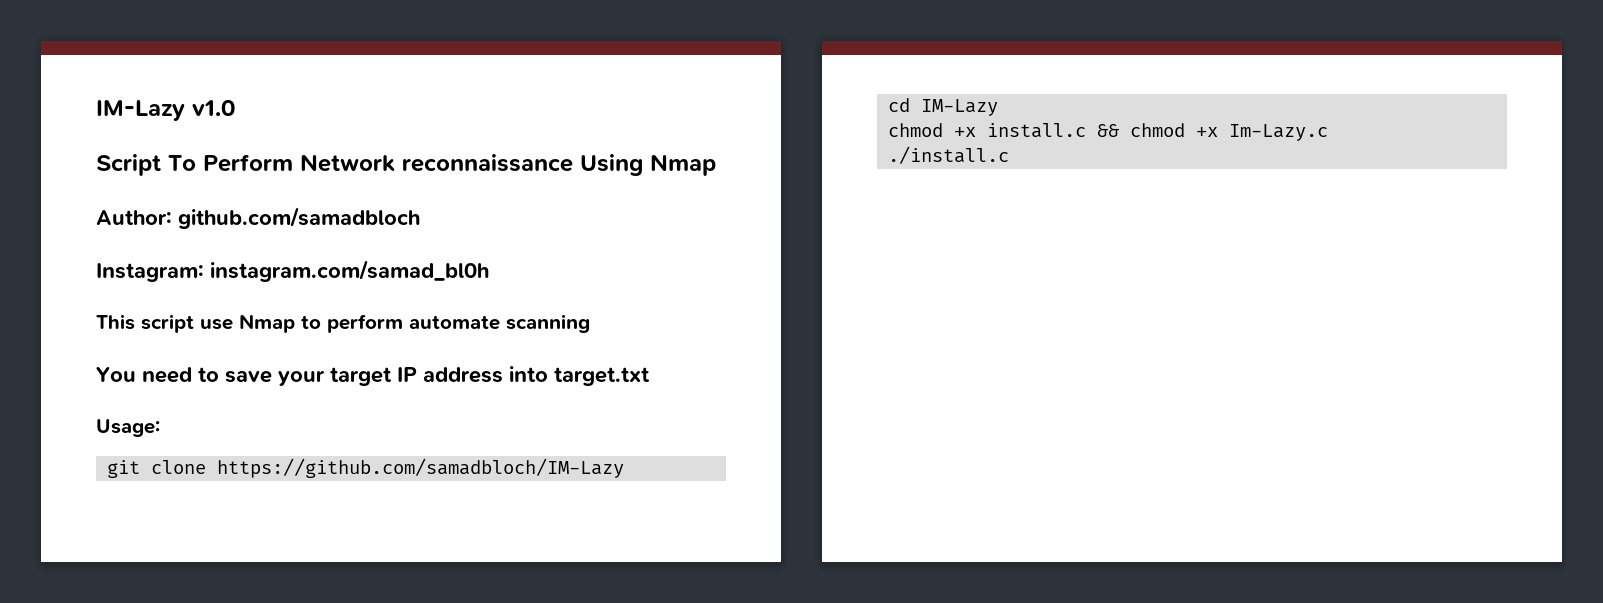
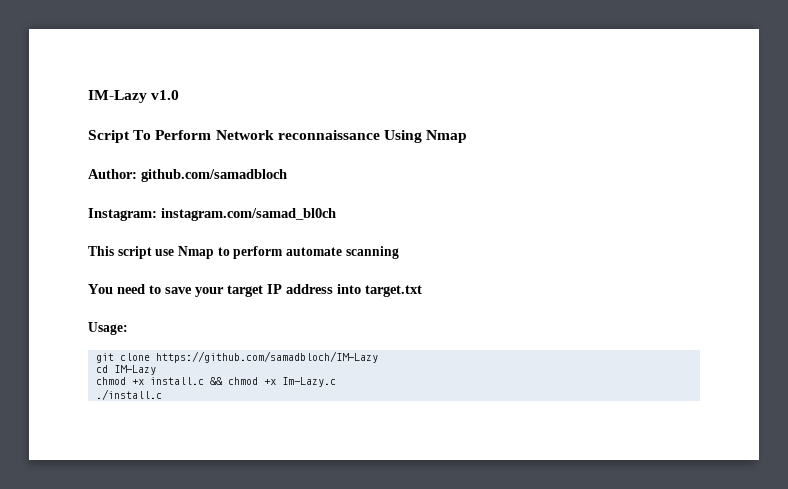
- Instagram: instagram.com/samad_bl0h
+ Instagram: instagram.com/samad_bl0ch

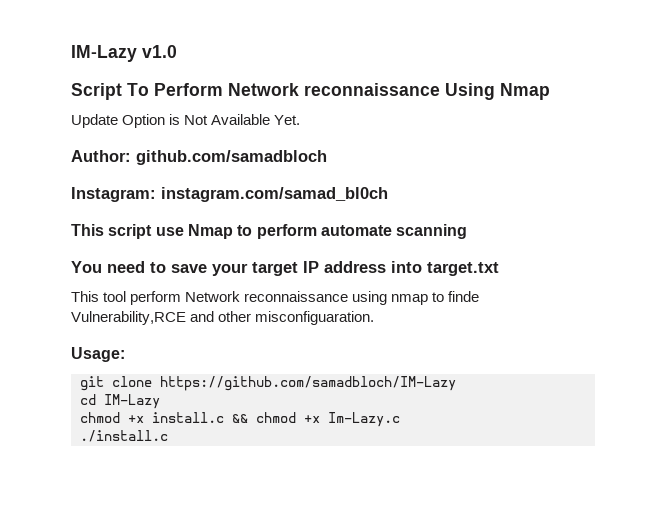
+ Update Option is Not Available Yet.
+ This tool perform Network reconnaissance using nmap to finde Vulnerability,RCE and other misconfiguaration.

